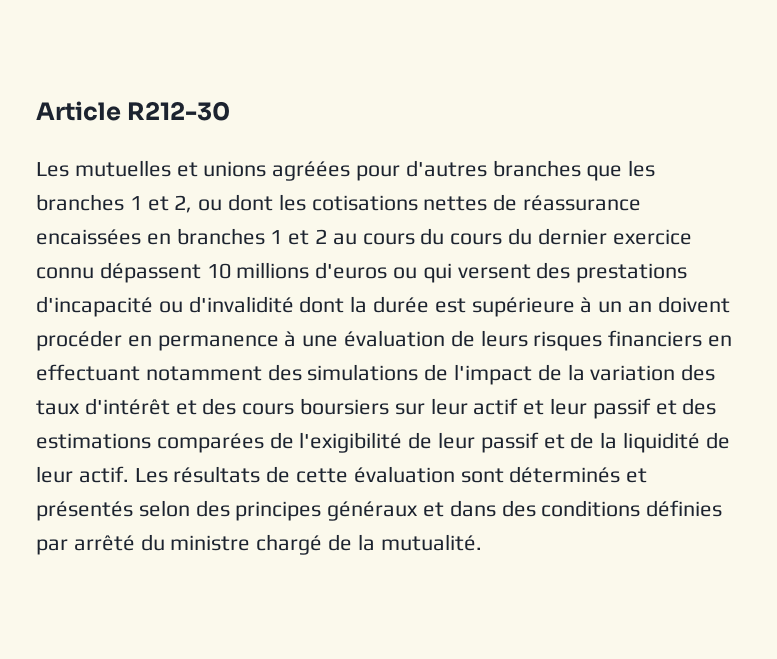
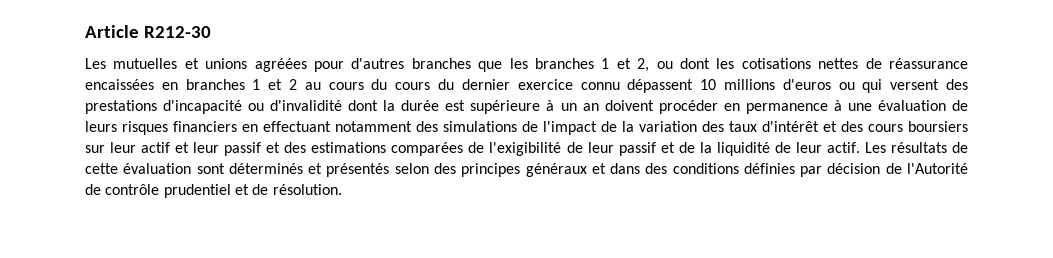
- Les résultats de cette évaluation sont déterminés et présentés selon des principes généraux et dans des conditions définies par arrêté du ministre chargé de la mutualité.
+ Les résultats de cette évaluation sont déterminés et présentés selon des principes généraux et dans des conditions définies par décision de l'Autorité de contrôle prudentiel et de résolution.

